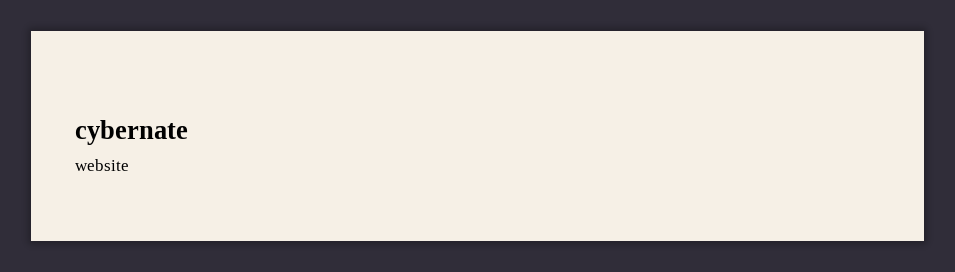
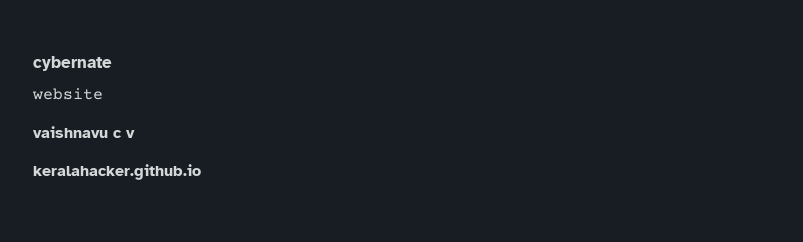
+ vaishnavu c v
+ keralahacker.github.io

